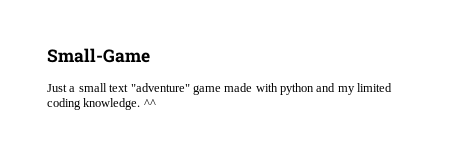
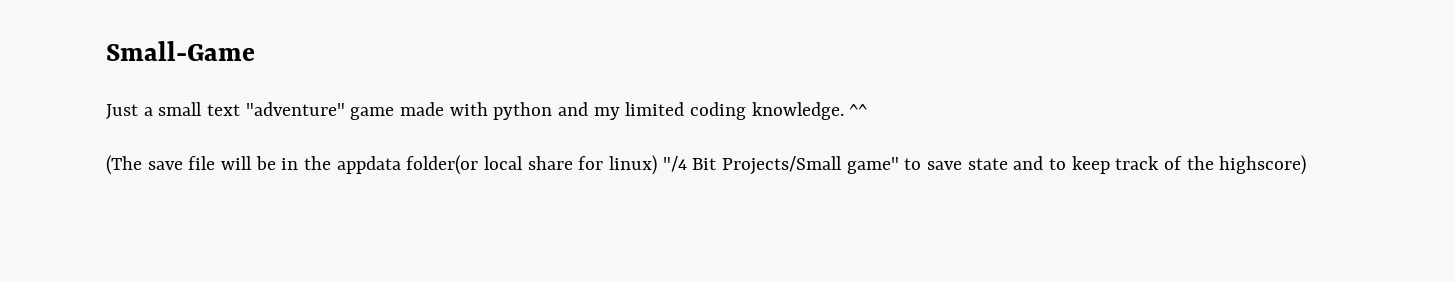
+ (The save file will be in the appdata folder(or local share for linux) "/4 Bit Projects/Small game" to save state and to keep track of the highscore)

